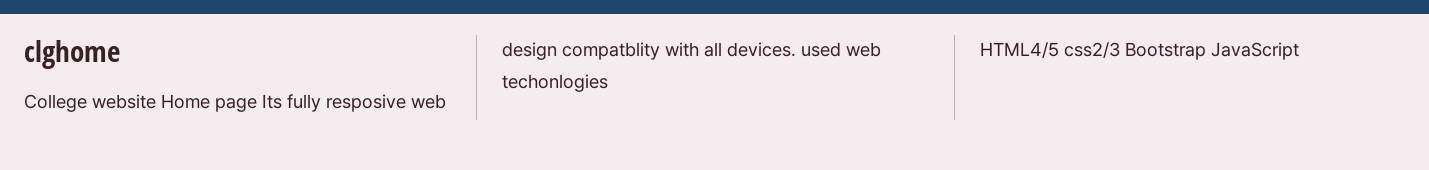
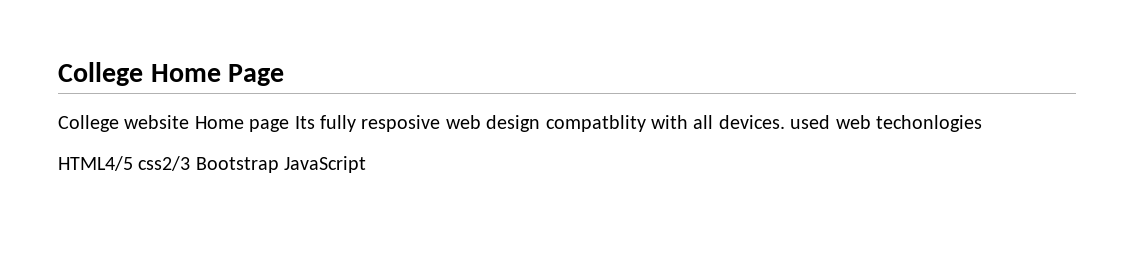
- clghome
+ College Home Page

